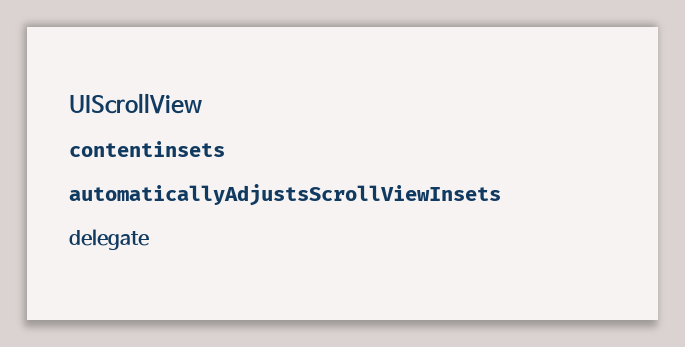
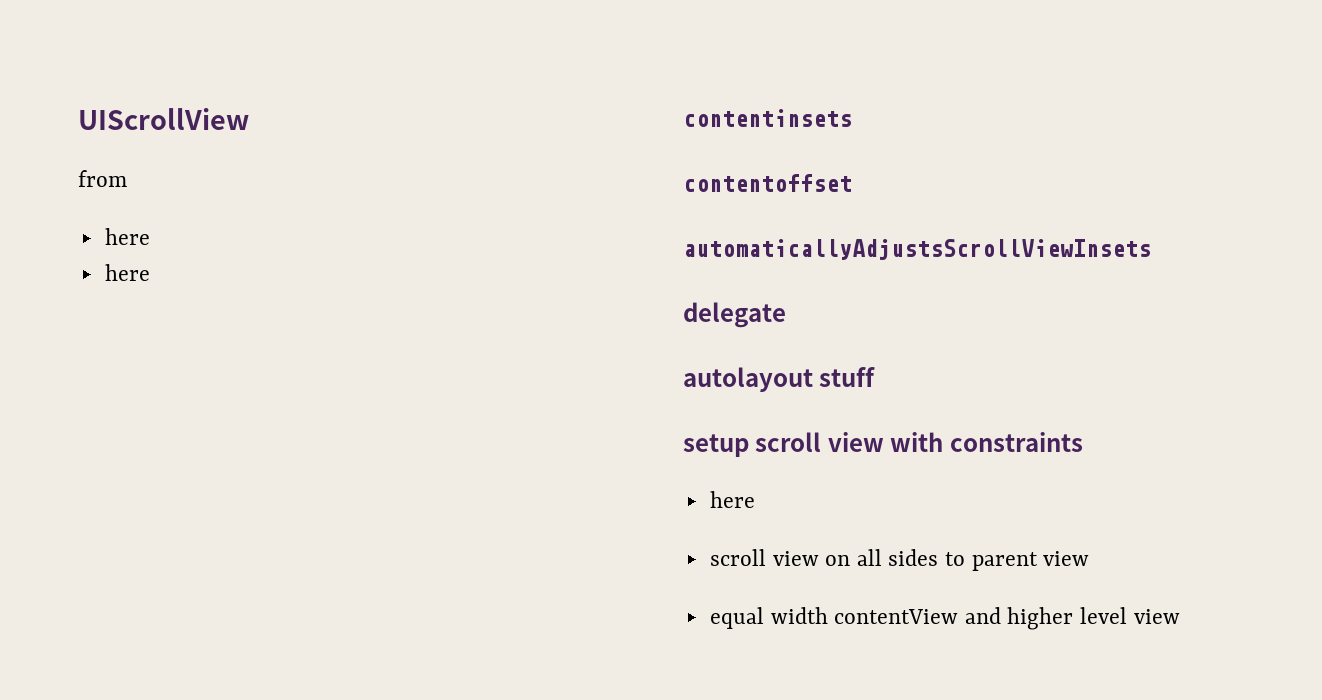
+ from
+ here
+ here
+ contentoffset
+ autolayout stuff
+ setup scroll view with constraints
+ here
+ scroll view on all sides to parent view
+ equal width contentView and higher level view

